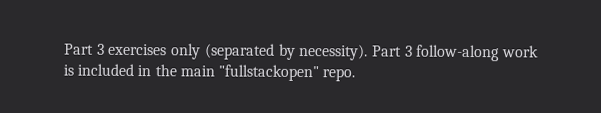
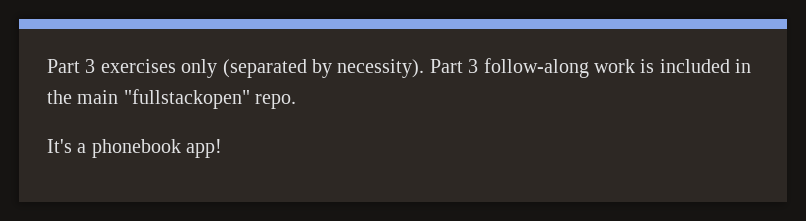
+ It's a phonebook app!

